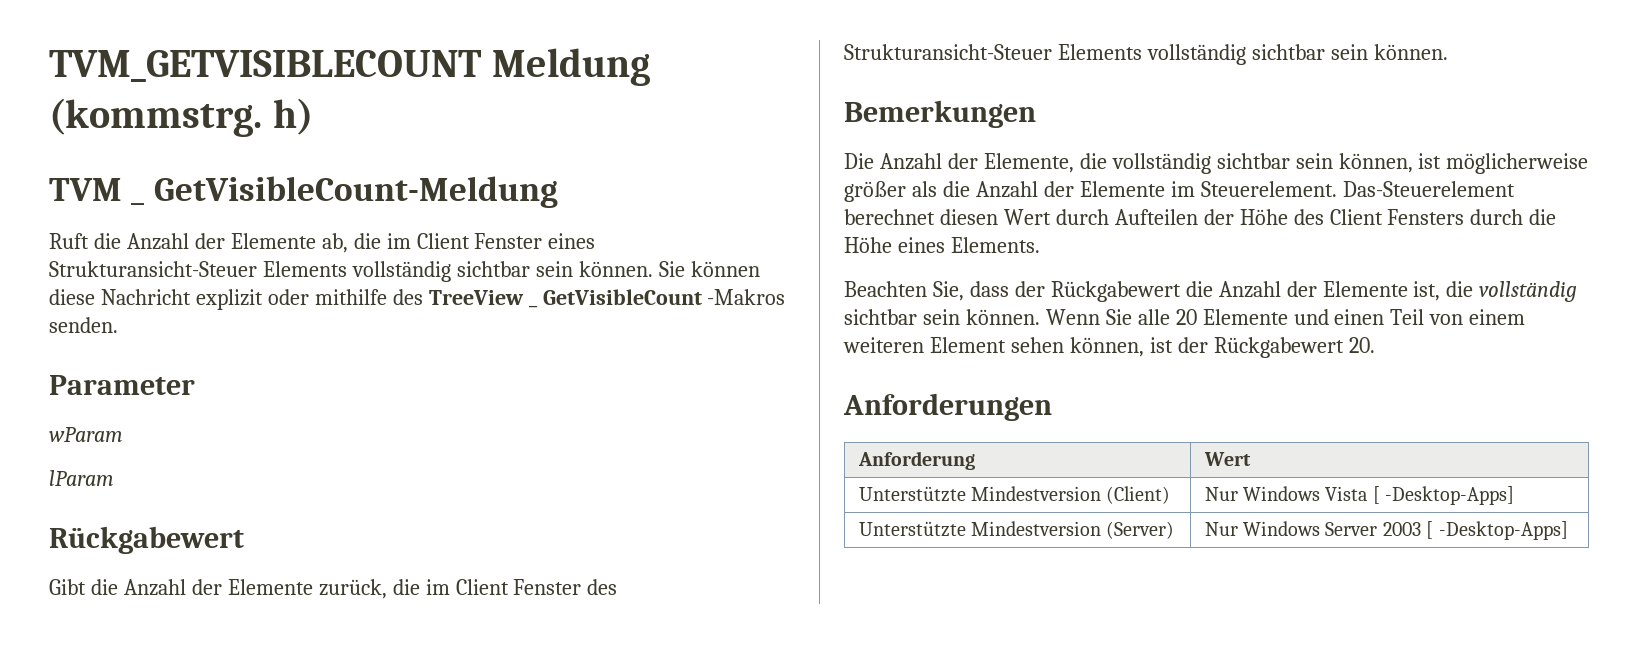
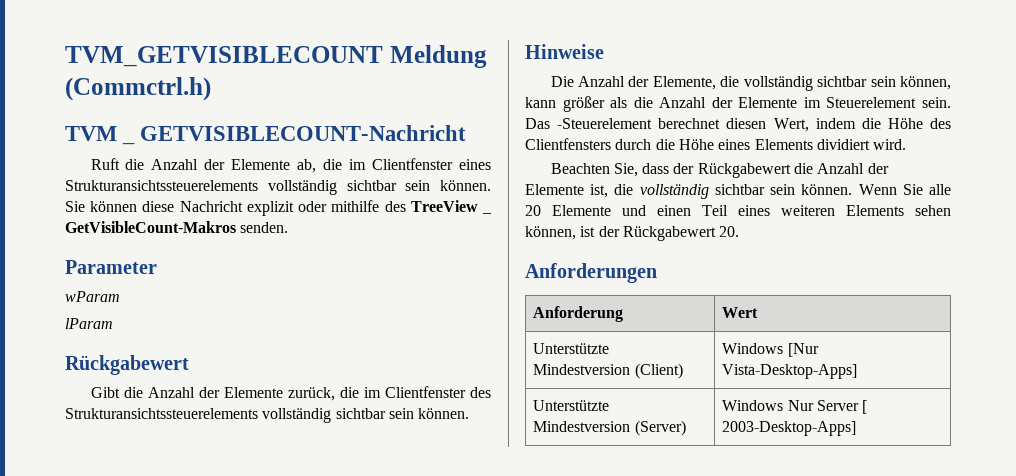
- TVM_GETVISIBLECOUNT Meldung (kommstrg. h)
+ TVM_GETVISIBLECOUNT Meldung (Commctrl.h)
- TVM _ GetVisibleCount-Meldung
+ TVM _ GETVISIBLECOUNT-Nachricht
- Ruft die Anzahl der Elemente ab, die im Client Fenster eines Strukturansicht-Steuer Elements vollständig sichtbar sein können.
+ Ruft die Anzahl der Elemente ab, die im Clientfenster eines Strukturansichtssteuerelements vollständig sichtbar sein können.
- Sie können diese Nachricht explizit oder mithilfe des TreeView _ GetVisibleCount -Makros senden.
+ Sie können diese Nachricht explizit oder mithilfe des TreeView _ GetVisibleCount-Makros senden.
- Gibt die Anzahl der Elemente zurück, die im Client Fenster des Strukturansicht-Steuer Elements vollständig sichtbar sein können.
+ Gibt die Anzahl der Elemente zurück, die im Clientfenster des Strukturansichtssteuerelements vollständig sichtbar sein können.
- Bemerkungen
+ Hinweise
- Die Anzahl der Elemente, die vollständig sichtbar sein können, ist möglicherweise größer als die Anzahl der Elemente im Steuerelement. Das-Steuerelement berechnet diesen Wert durch Aufteilen der Höhe des Client Fensters durch die Höhe eines Elements.
+ Die Anzahl der Elemente, die vollständig sichtbar sein können, kann größer als die Anzahl der Elemente im Steuerelement sein. Das -Steuerelement berechnet diesen Wert, indem die Höhe des Clientfensters durch die Höhe eines Elements dividiert wird.
- Wenn Sie alle 20 Elemente und einen Teil von einem weiteren Element sehen können, ist der Rückgabewert 20.
+ Wenn Sie alle 20 Elemente und einen Teil eines weiteren Elements sehen können, ist der Rückgabewert 20.
- Unterstützte Mindestversion (Client) | Nur Windows Vista [ -Desktop-Apps]
- Unterstützte Mindestversion (Server) | Nur Windows Server 2003 [ -Desktop-Apps]
+ Unterstützte Mindestversion (Client) | Windows [Nur Vista-Desktop-Apps]
+ Unterstützte Mindestversion (Server) | Windows Nur Server [ 2003-Desktop-Apps]

